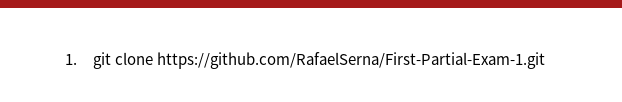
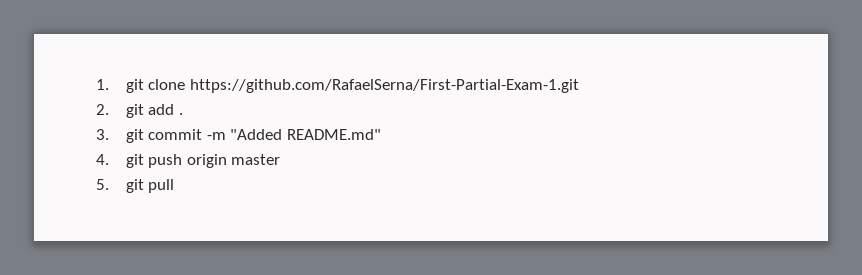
+ 2. git add .
+ 3. git commit -m "Added README.md"
+ 4. git push origin master
+ 5. git pull

